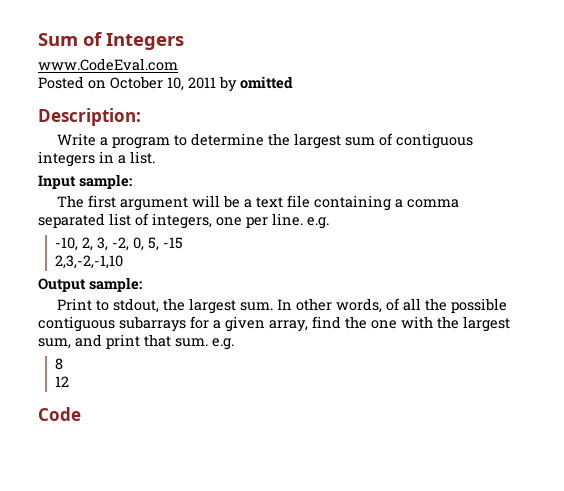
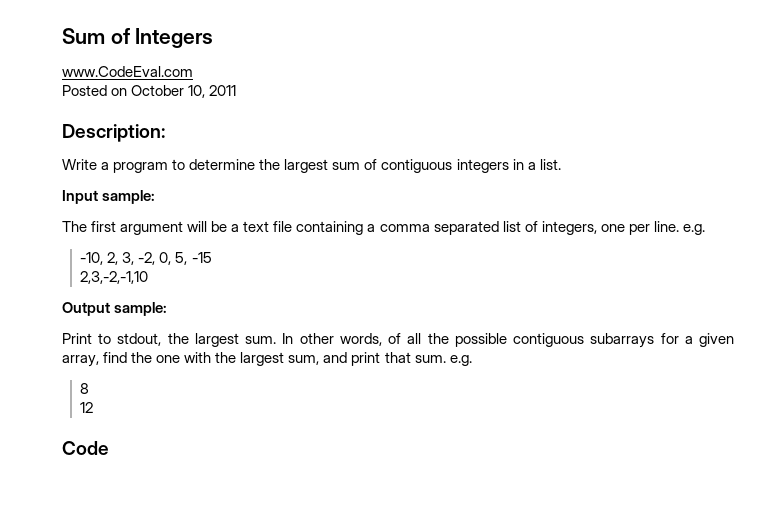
- Posted on October 10, 2011 by omitted
+ Posted on October 10, 2011

